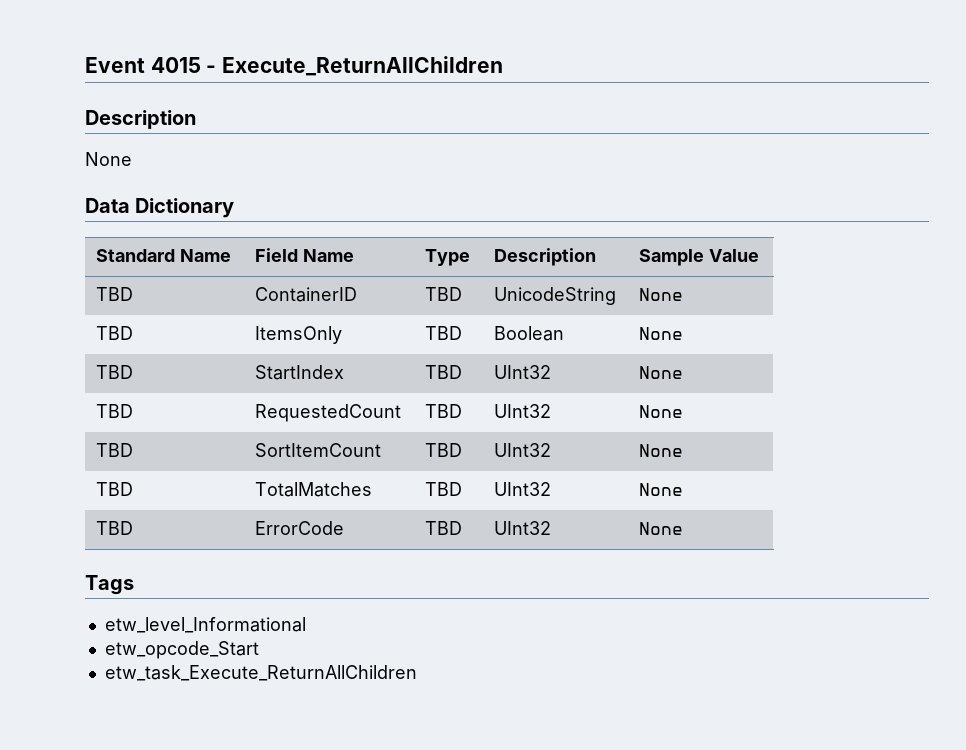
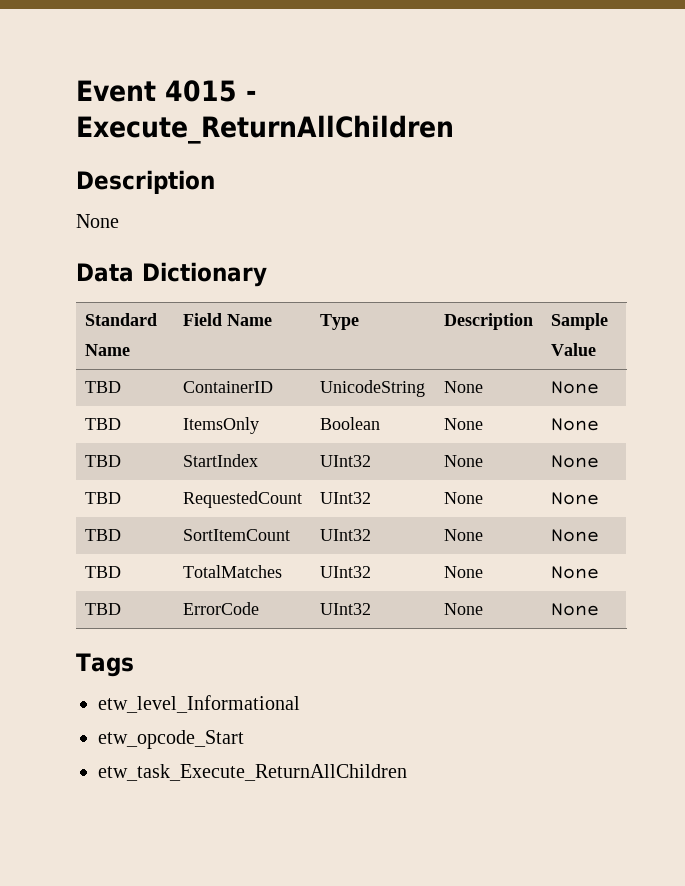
- TBD | ContainerID | TBD | UnicodeString | None
+ TBD | ContainerID | UnicodeString | None | None
- TBD | ItemsOnly | TBD | Boolean | None
+ TBD | ItemsOnly | Boolean | None | None
- TBD | StartIndex | TBD | UInt32 | None
+ TBD | StartIndex | UInt32 | None | None
- TBD | RequestedCount | TBD | UInt32 | None
+ TBD | RequestedCount | UInt32 | None | None
- TBD | SortItemCount | TBD | UInt32 | None
+ TBD | SortItemCount | UInt32 | None | None
- TBD | TotalMatches | TBD | UInt32 | None
+ TBD | TotalMatches | UInt32 | None | None
- TBD | ErrorCode | TBD | UInt32 | None
+ TBD | ErrorCode | UInt32 | None | None

